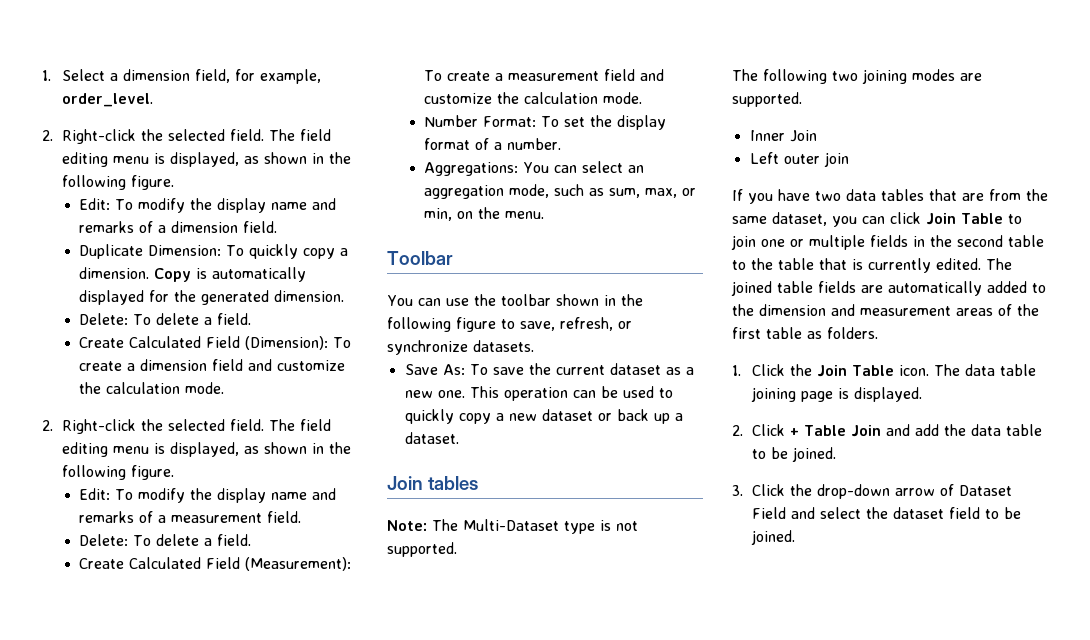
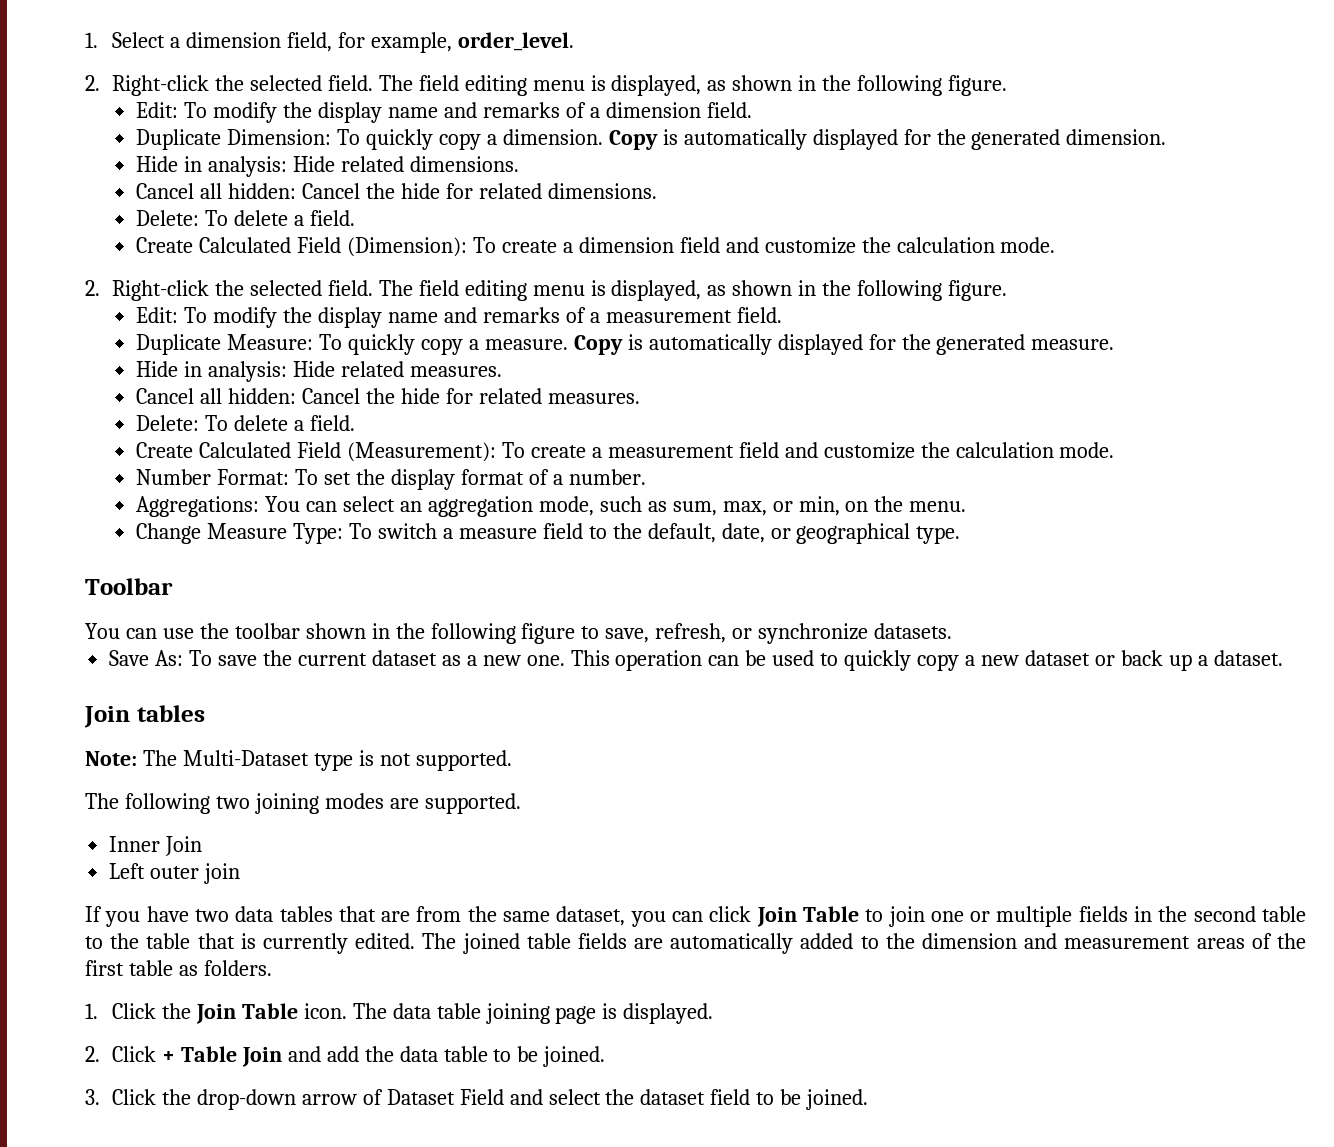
+ Hide in analysis: Hide related dimensions.
+ Cancel all hidden: Cancel the hide for related dimensions.
+ Duplicate Measure: To quickly copy a measure. Copy is automatically displayed for the generated measure.
+ Hide in analysis: Hide related measures.
+ Cancel all hidden: Cancel the hide for related measures.
+ Change Measure Type: To switch a measure field to the default, date, or geographical type.

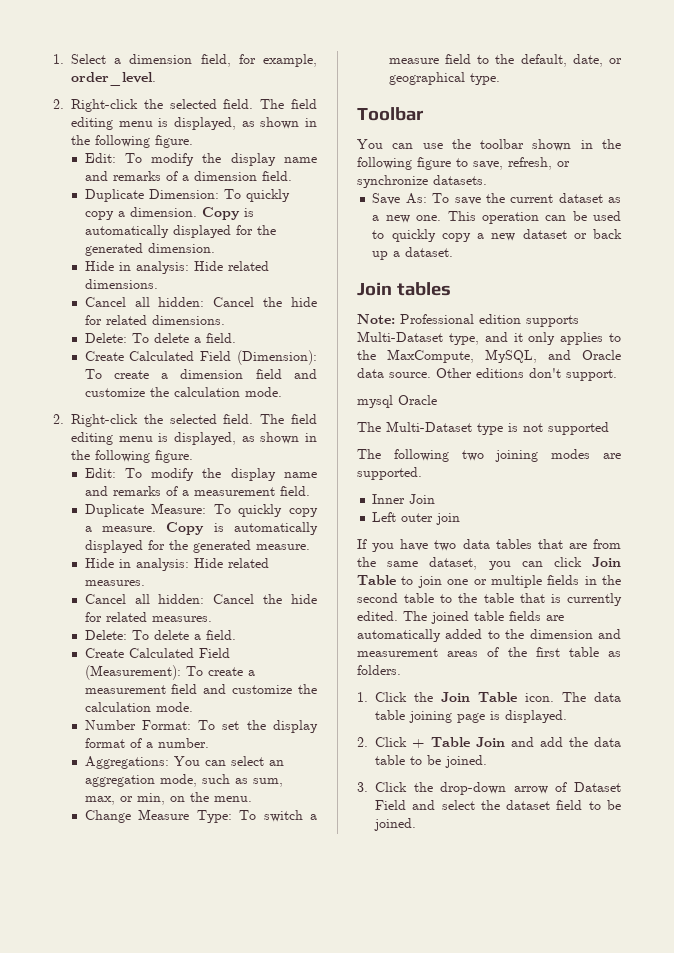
- Note: The Multi-Dataset type is not supported.
+ Note: Professional edition supports Multi-Dataset type, and it only applies to the MaxCompute, MySQL, and Oracle data source. Other editions don't support.
+ mysql Oracle
+ The Multi-Dataset type is not supported

